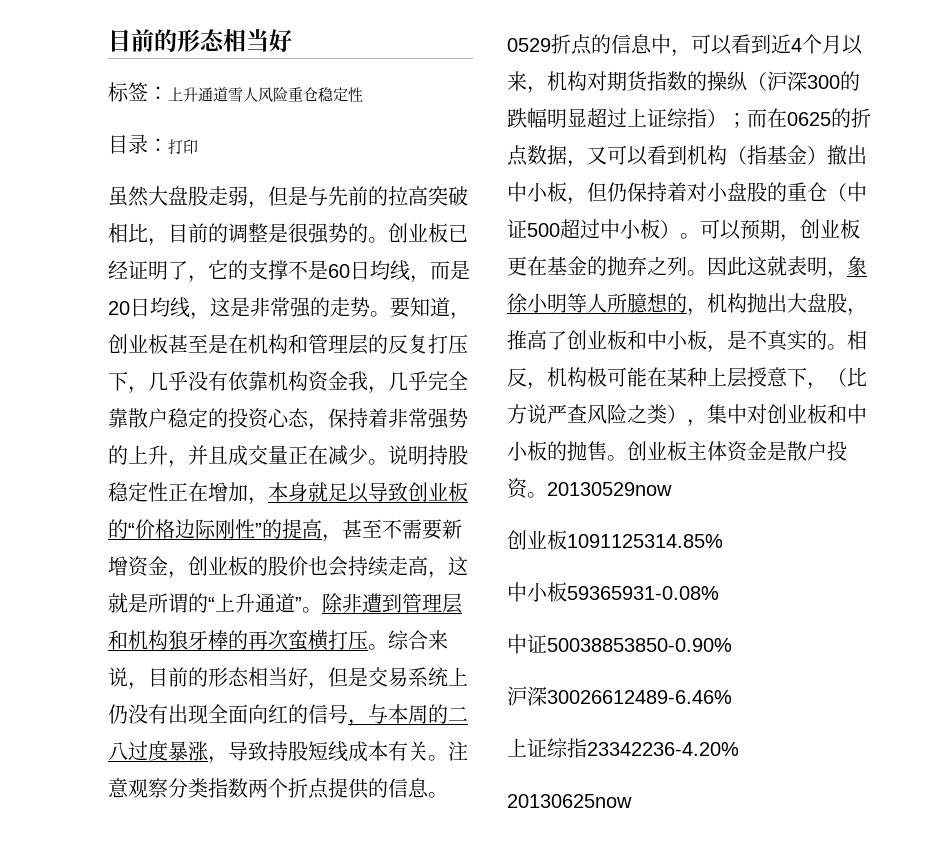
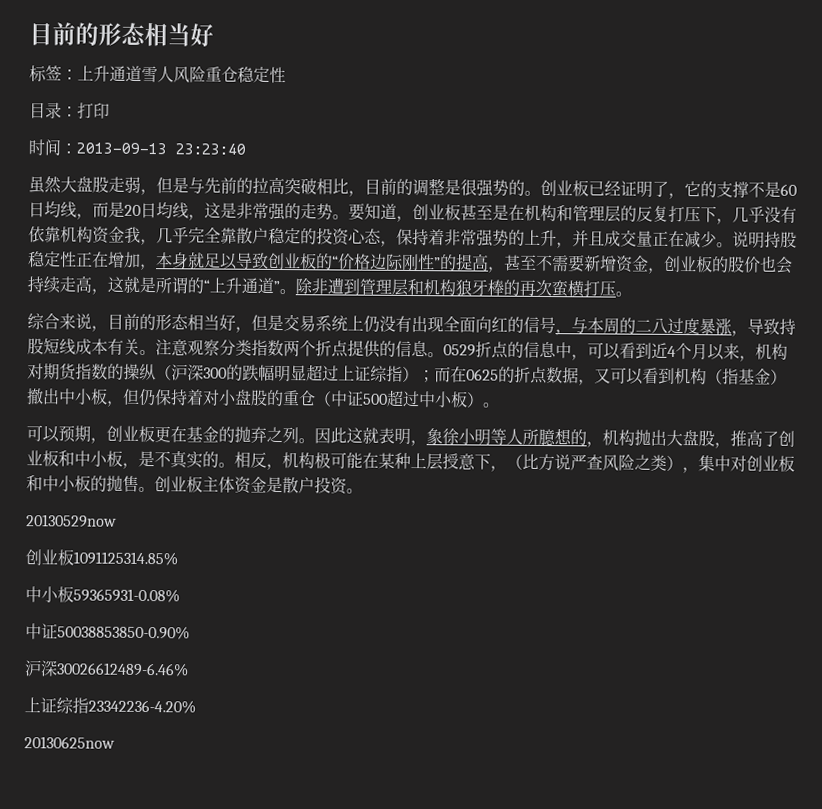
+ 时间：2013-09-13 23:23:40
- 除非遭到管理层和机构狼牙棒的再次蛮横打压。综合来说，目前的形态相当好，但是交易系统上仍没有出现全面向红的信号，与本周的二八过度暴涨，导致持股短线成本有关。
+ 除非遭到管理层和机构狼牙棒的再次蛮横打压。
+ 综合来说，目前的形态相当好，但是交易系统上仍没有出现全面向红的信号，与本周的二八过度暴涨，导致持股短线成本有关。
- 0529折点的信息中，可以看到近4个月以来，机构对期货指数的操纵（沪深300的跌幅明显超过上证综指）；而在0625的折点数据，又可以看到机构（指基金）撤出中小板，但仍保持着对小盘股的重仓（中证500超过中小板）。可以预期，创业板更在基金的抛弃之列。
+ 0529折点的信息中，可以看到近4个月以来，机构对期货指数的操纵（沪深300的跌幅明显超过上证综指）；而在0625的折点数据，又可以看到机构（指基金）撤出中小板，但仍保持着对小盘股的重仓（中证500超过中小板）。
+ 可以预期，创业板更在基金的抛弃之列。
- 创业板主体资金是散户投资。20130529now
+ 创业板主体资金是散户投资。
+ 20130529now

